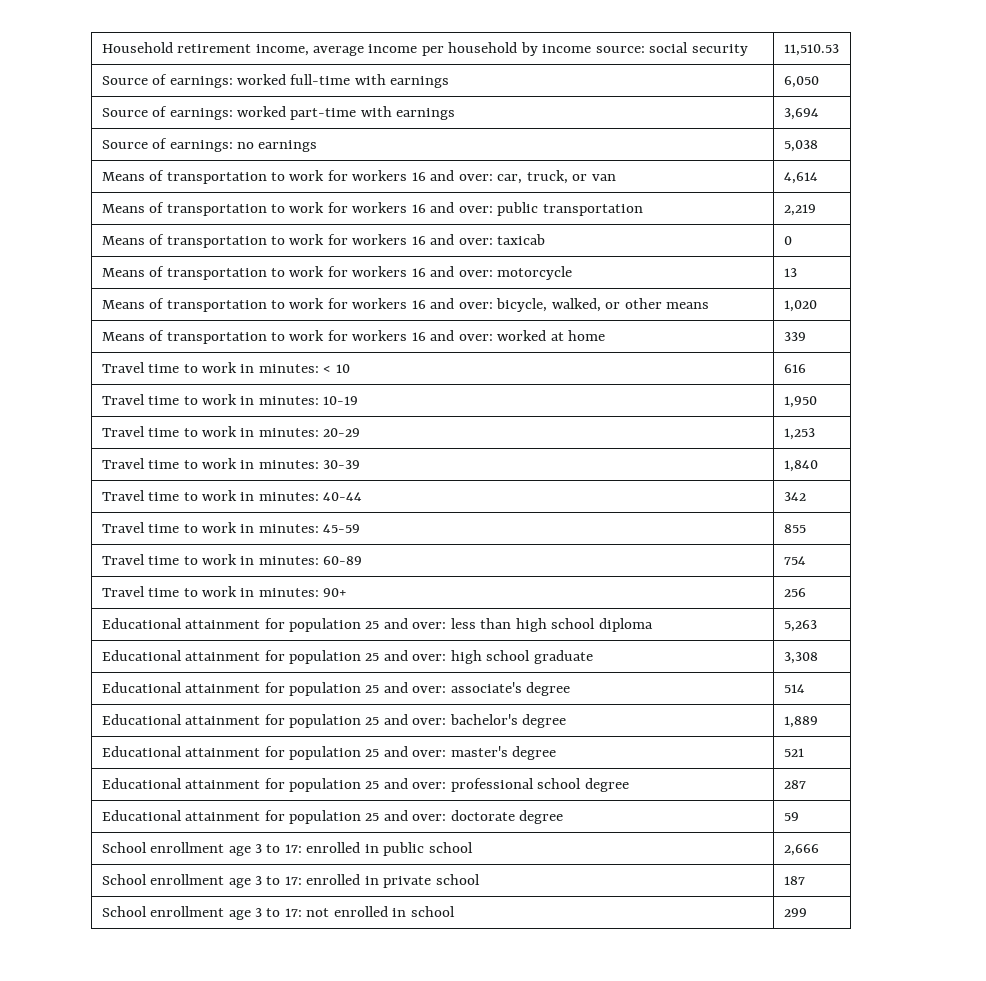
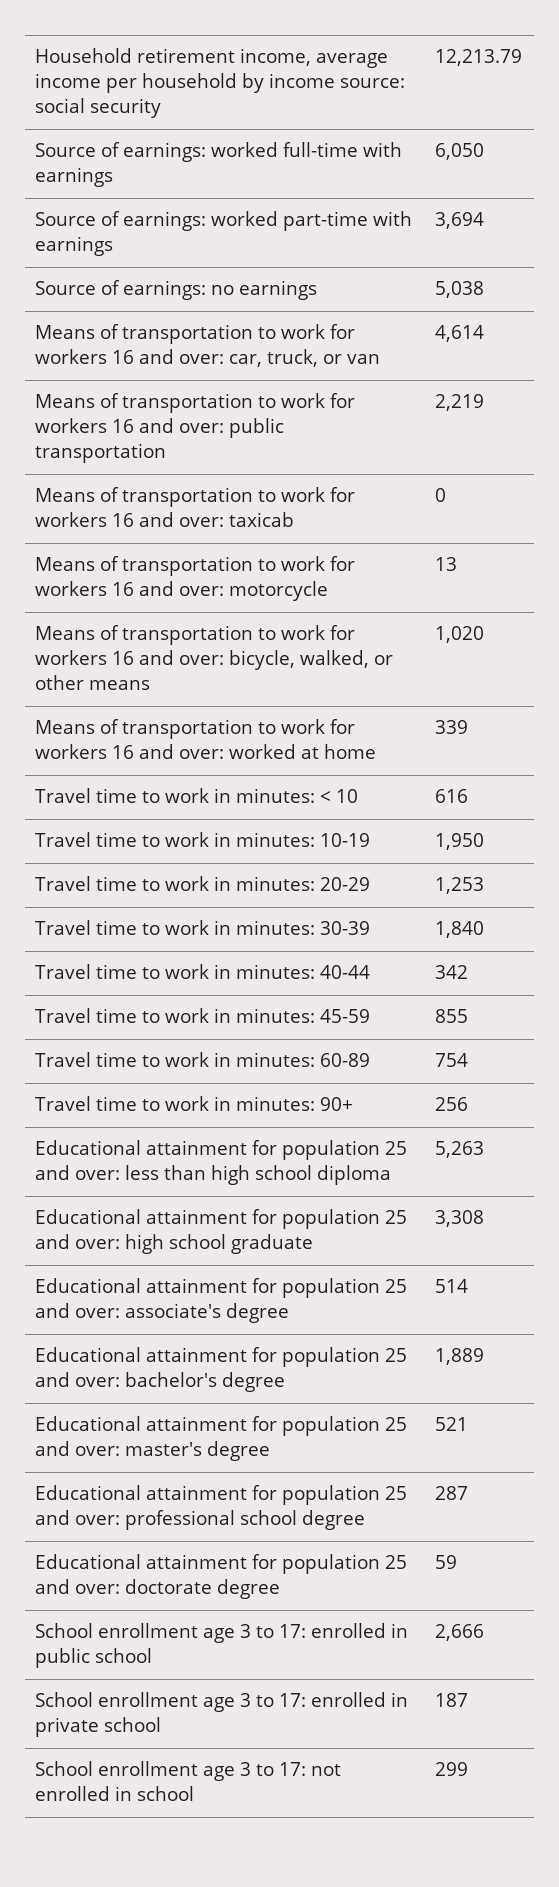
- Household retirement income, average income per household by income source: social security | 11,510.53
+ Household retirement income, average income per household by income source: social security | 12,213.79

